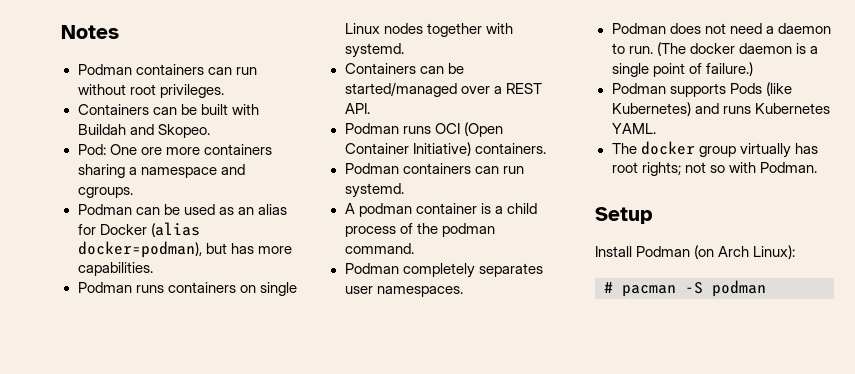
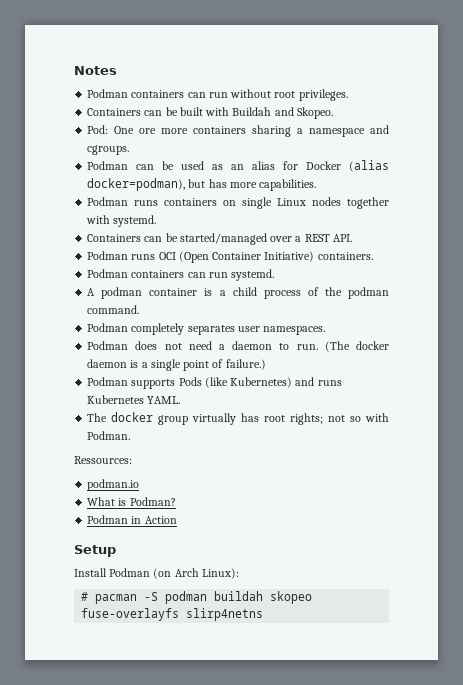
+ Ressources:
+ podman.io
+ What is Podman?
+ Podman in Action
- # pacman -S podman
+ # pacman -S podman buildah skopeo fuse-overlayfs slirp4netns

